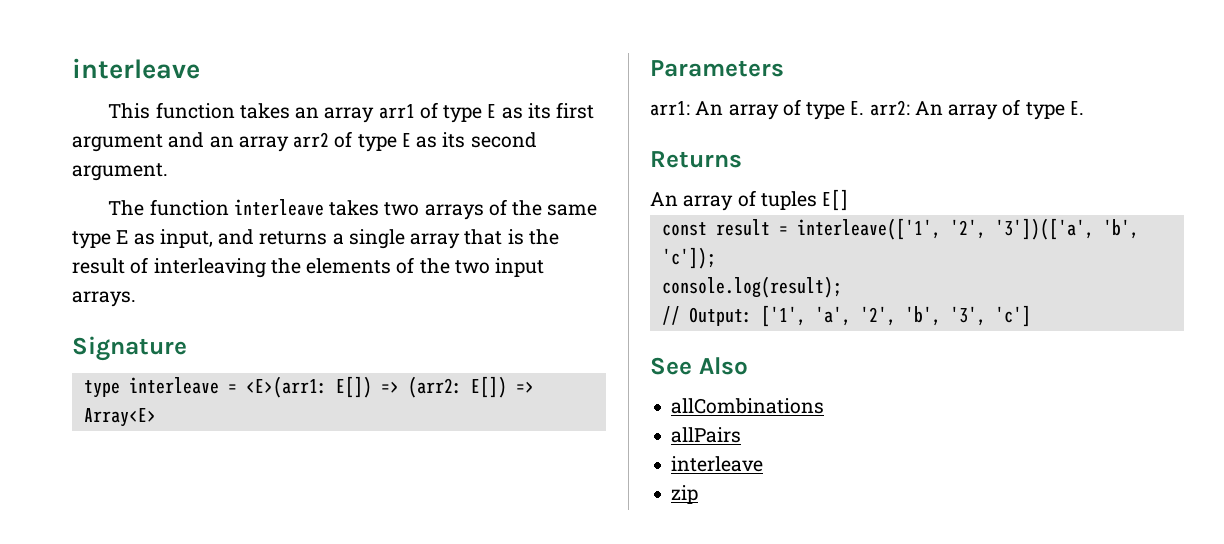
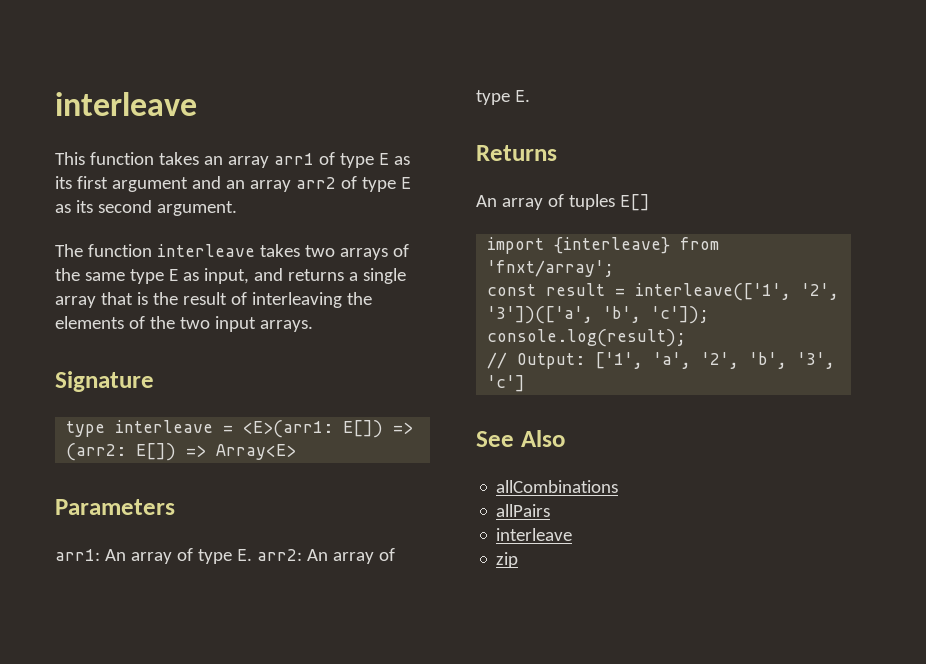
+ import {interleave} from 'fnxt/array';

